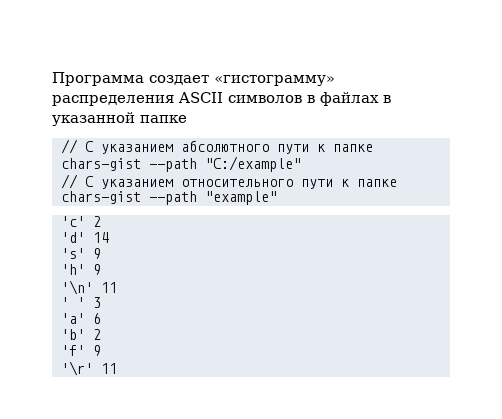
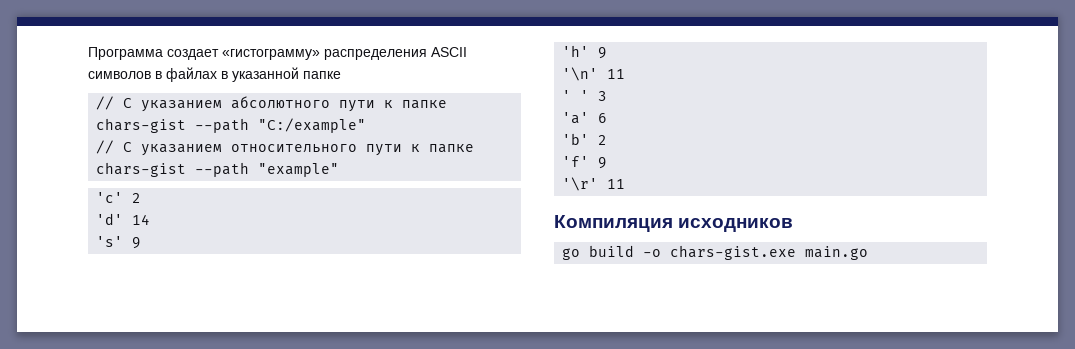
+ Компиляция исходников
+ go build -o chars-gist.exe main.go

